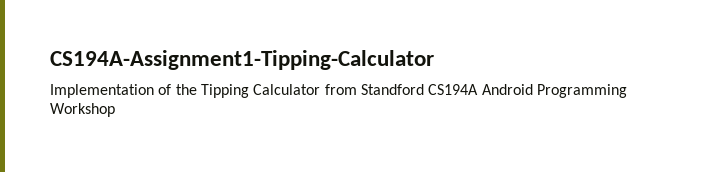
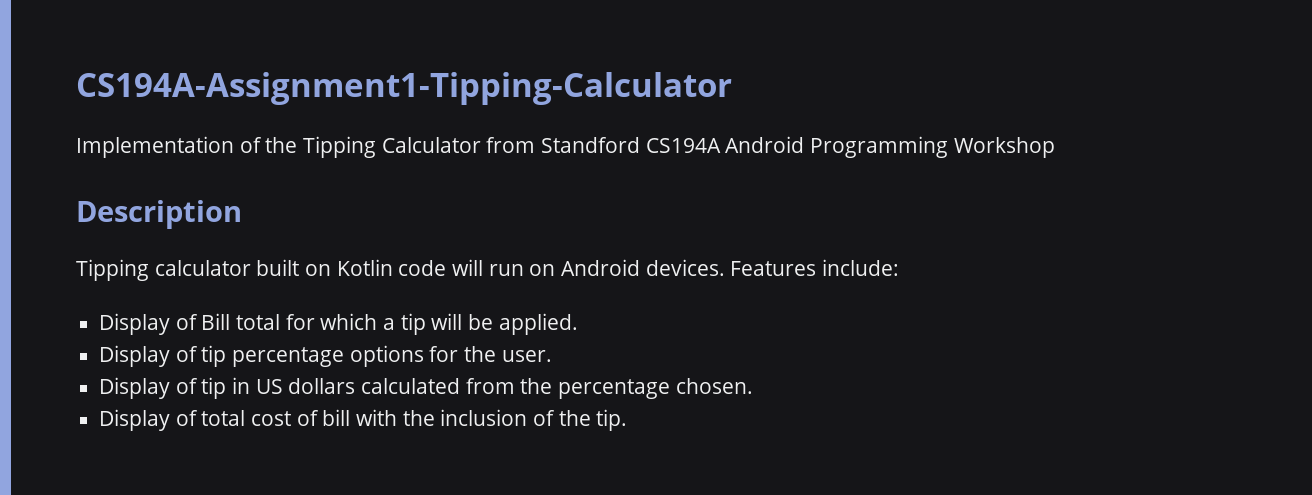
+ Description
+ Tipping calculator built on Kotlin code will run on Android devices. Features include:
+ Display of Bill total for which a tip will be applied.
+ Display of tip percentage options for the user.
+ Display of tip in US dollars calculated from the percentage chosen.
+ Display of total cost of bill with the inclusion of the tip.

